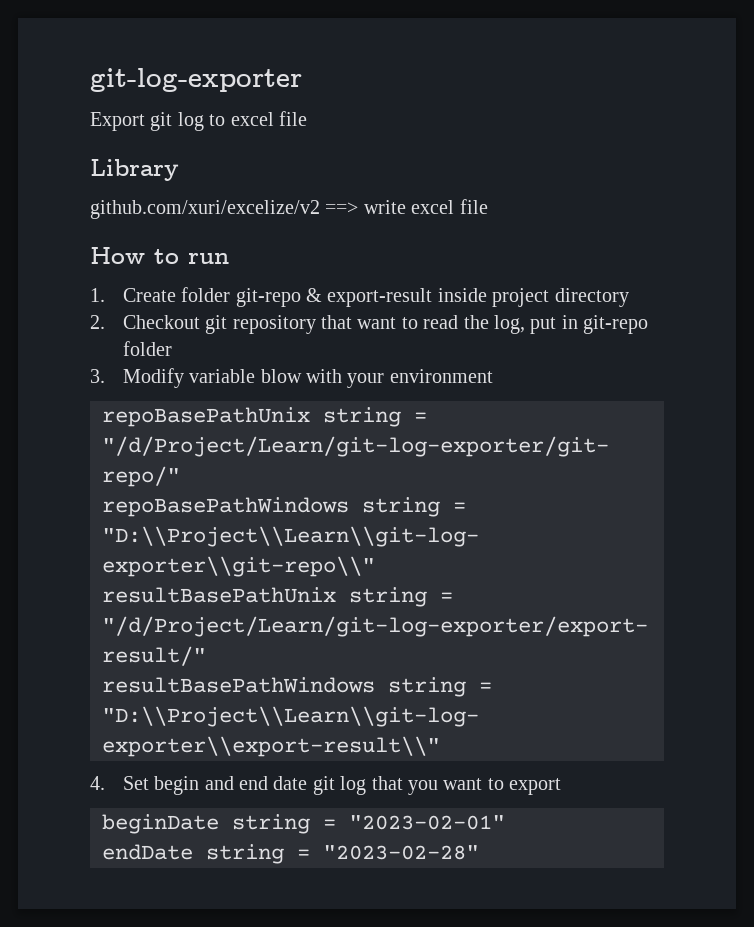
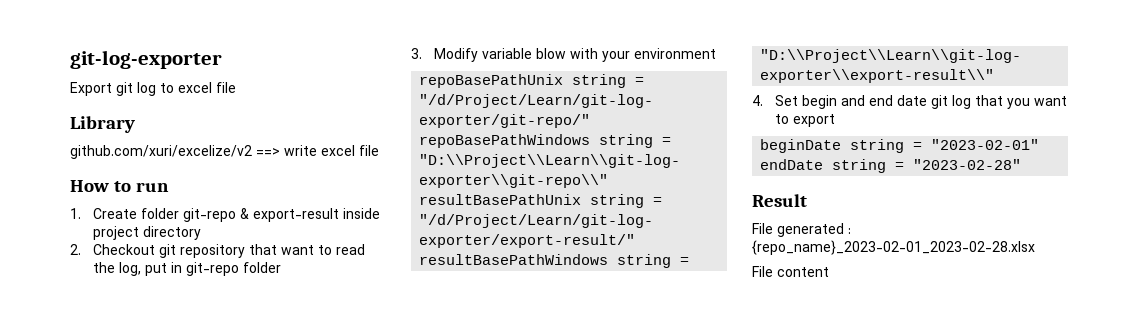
+ Result
+ File generated : {repo_name}_2023-02-01_2023-02-28.xlsx
+ File content

